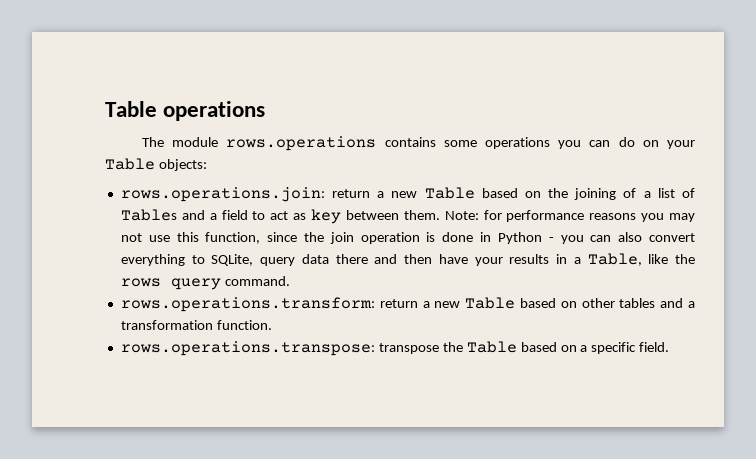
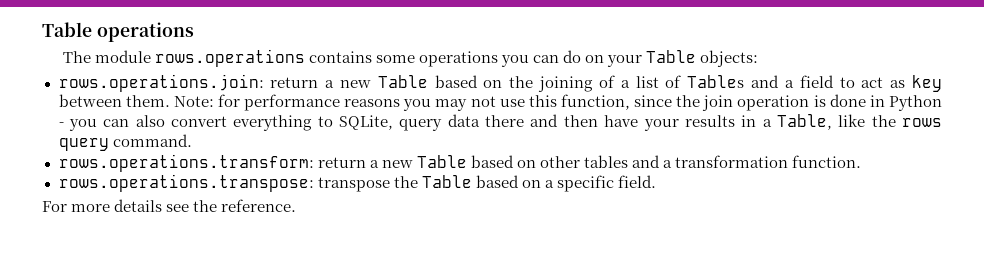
+ For more details see the reference.

